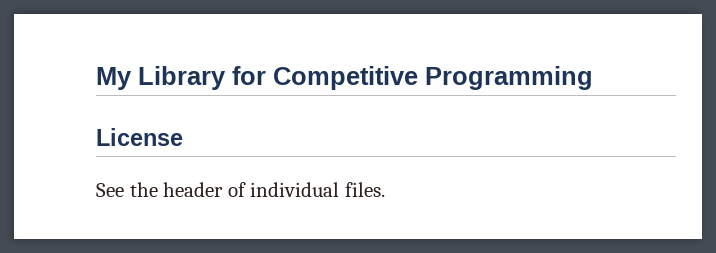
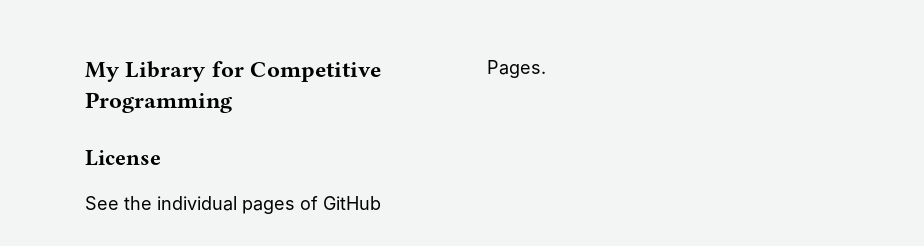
- See the header of individual files.
+ See the individual pages of GitHub Pages.

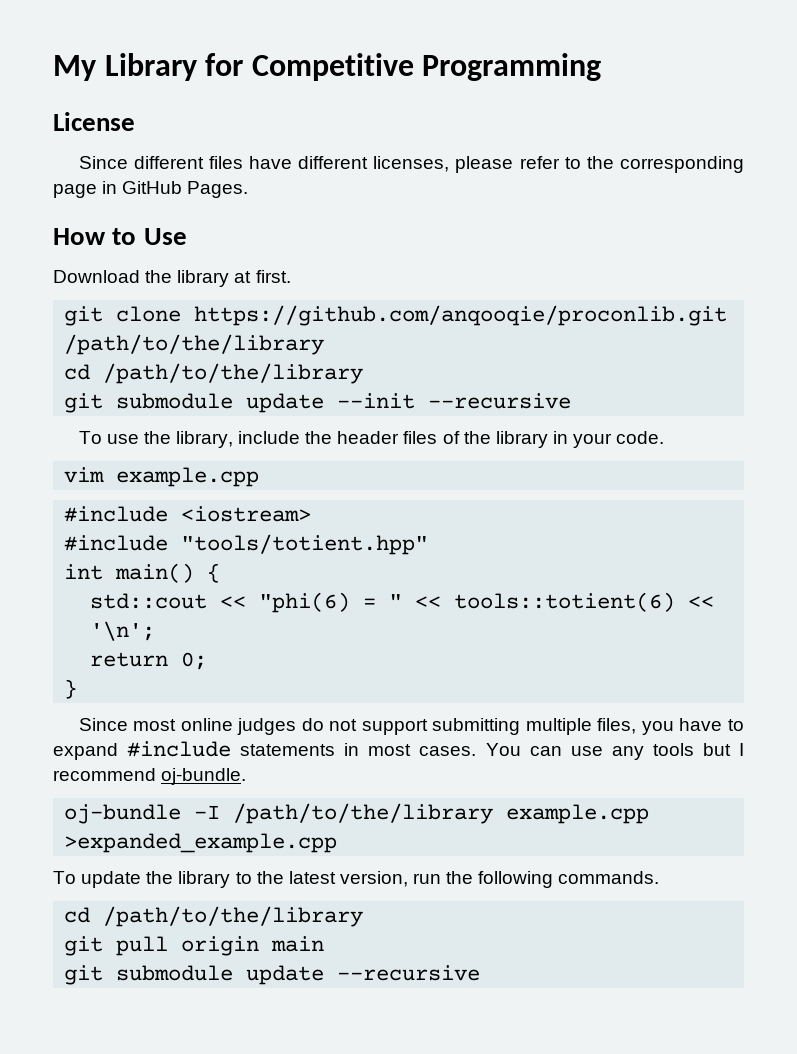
- See the individual pages of GitHub Pages.
+ Since different files have different licenses, please refer to the corresponding page in GitHub Pages.
+ How to Use
+ Download the library at first.
+ git clone https://github.com/anqooqie/proconlib.git /path/to/the/library
+ cd /path/to/the/library
+ git submodule update --init --recursive
+ To use the library, include the header files of the library in your code.
+ vim example.cpp
+ #include <iostream>
+ #include "tools/totient.hpp"
+ int main() {
+ std::cout << "phi(6) = " << tools::totient(6) << '\n';
+ return 0;
+ }
+ Since most online judges do not support submitting multiple files, you have to expand #include statements in most cases. You can use any tools but I recommend oj-bundle.
+ oj-bundle -I /path/to/the/library example.cpp >expanded_example.cpp
+ To update the library to the latest version, run the following commands.
+ cd /path/to/the/library
+ git pull origin main
+ git submodule update --recursive

